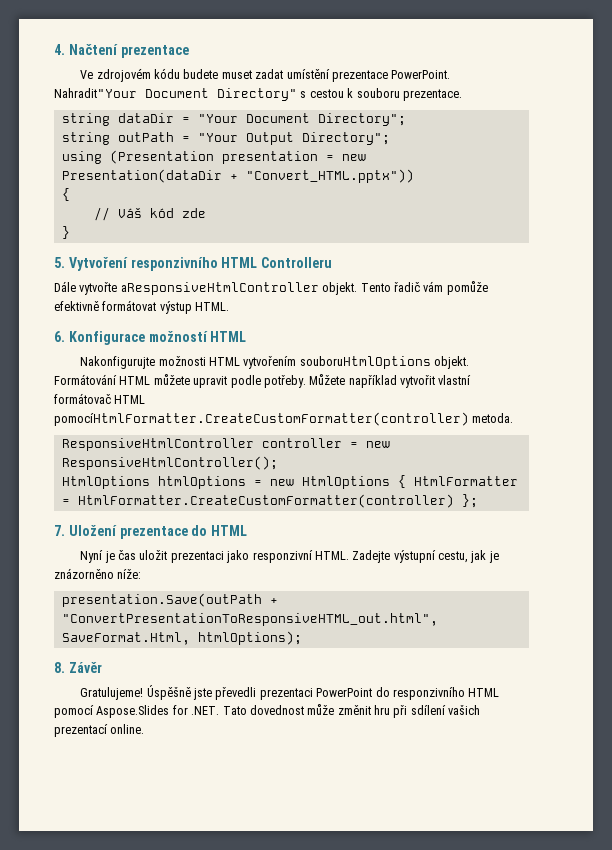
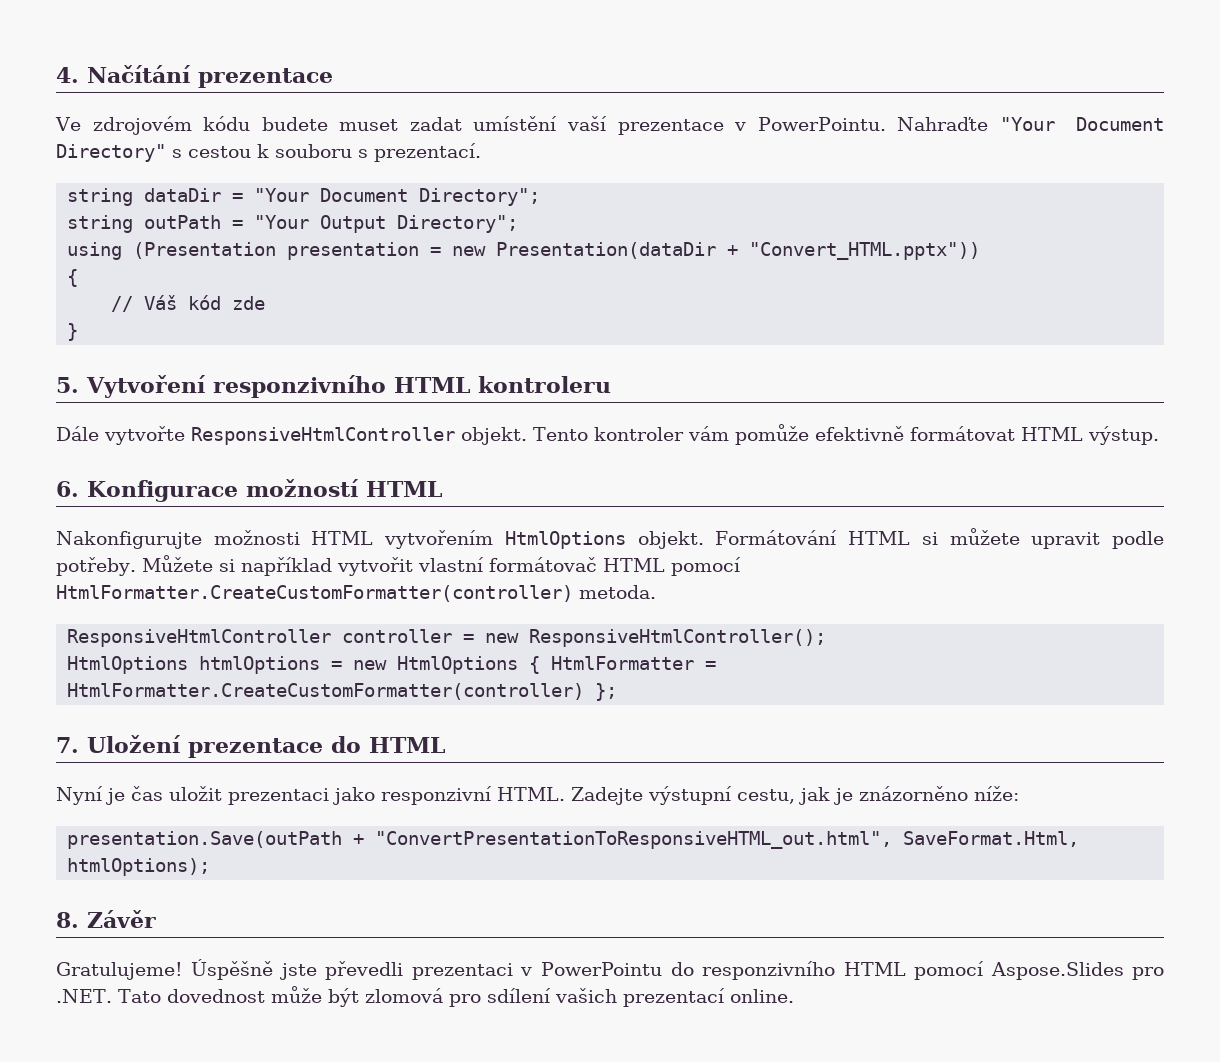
- 4. Načtení prezentace
+ 4. Načítání prezentace
- Ve zdrojovém kódu budete muset zadat umístění prezentace PowerPoint. Nahradit"Your Document Directory" s cestou k souboru prezentace.
+ Ve zdrojovém kódu budete muset zadat umístění vaší prezentace v PowerPointu. Nahraďte "Your Document Directory" s cestou k souboru s prezentací.
- 5. Vytvoření responzivního HTML Controlleru
+ 5. Vytvoření responzivního HTML kontroleru
- Dále vytvořte aResponsiveHtmlController objekt.
+ Dále vytvořte ResponsiveHtmlController objekt.
- Tento řadič vám pomůže efektivně formátovat výstup HTML.
+ Tento kontroler vám pomůže efektivně formátovat HTML výstup.
- Nakonfigurujte možnosti HTML vytvořením souboruHtmlOptions objekt.
+ Nakonfigurujte možnosti HTML vytvořením HtmlOptions objekt.
- Formátování HTML můžete upravit podle potřeby.
+ Formátování HTML si můžete upravit podle potřeby.
- Můžete například vytvořit vlastní formátovač HTML pomocíHtmlFormatter.CreateCustomFormatter(controller) metoda.
+ Můžete si například vytvořit vlastní formátovač HTML pomocí HtmlFormatter.CreateCustomFormatter(controller) metoda.
- Úspěšně jste převedli prezentaci PowerPoint do responzivního HTML pomocí Aspose.Slides for .NET. Tato dovednost může změnit hru při sdílení vašich prezentací online.
+ Úspěšně jste převedli prezentaci v PowerPointu do responzivního HTML pomocí Aspose.Slides pro .NET. Tato dovednost může být zlomová pro sdílení vašich prezentací online.

